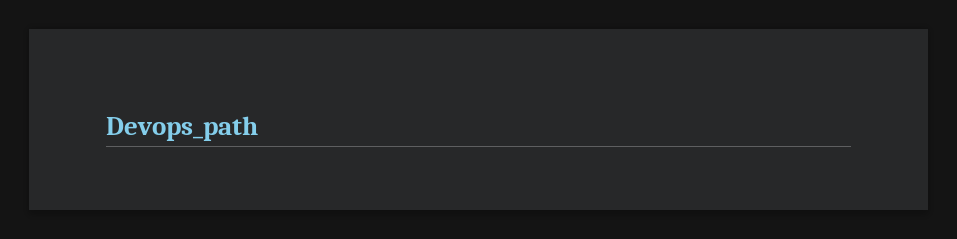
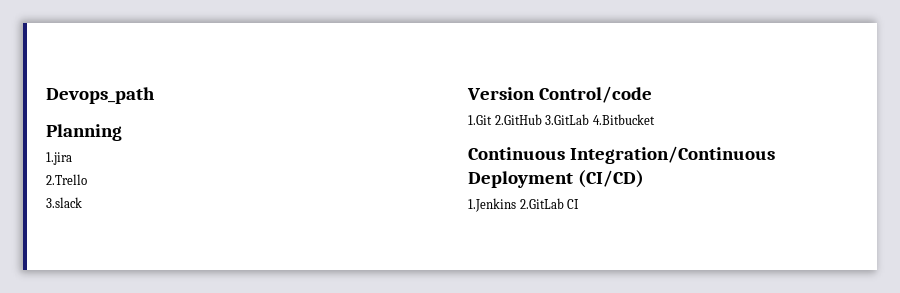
+ Planning
+ 1.jira
+ 2.Trello
+ 3.slack
+ Version Control/code
+ 1.Git 2.GitHub 3.GitLab 4.Bitbucket
+ Continuous Integration/Continuous Deployment (CI/CD)
+ 1.Jenkins 2.GitLab CI

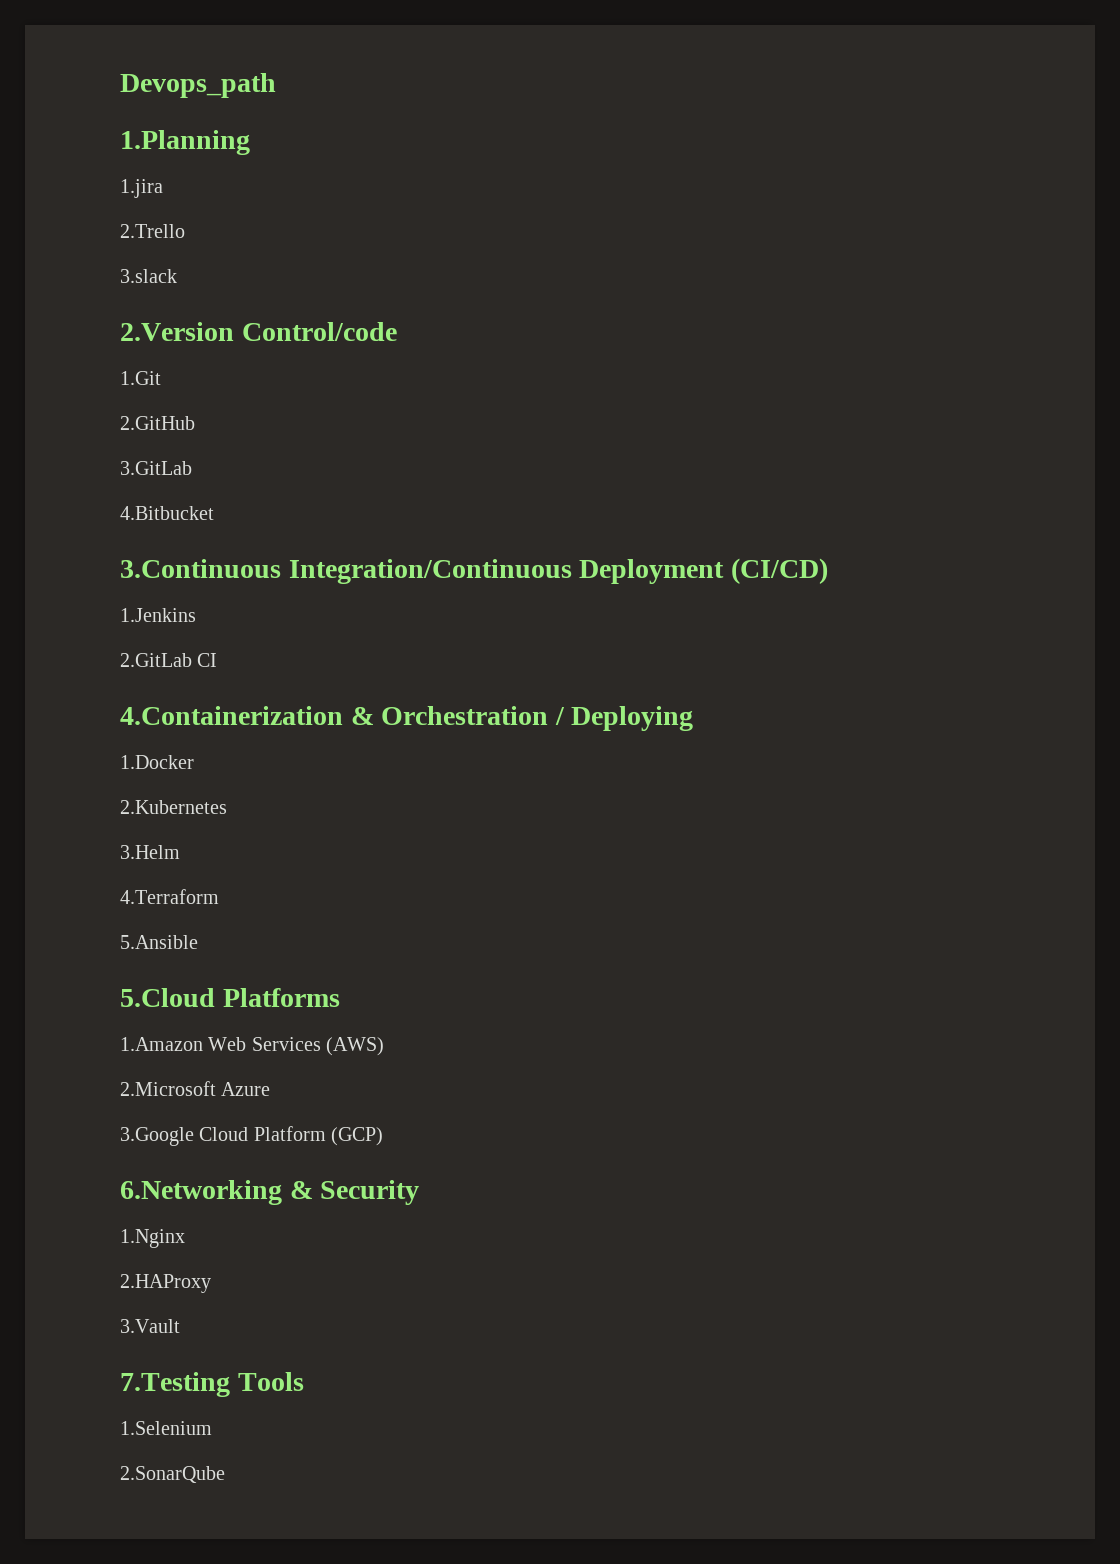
- Planning
+ 1.Planning
- Version Control/code
+ 2.Version Control/code
- 1.Git 2.GitHub 3.GitLab 4.Bitbucket
+ 1.Git
+ 2.GitHub
+ 3.GitLab
+ 4.Bitbucket
- Continuous Integration/Continuous Deployment (CI/CD)
+ 3.Continuous Integration/Continuous Deployment (CI/CD)
- 1.Jenkins 2.GitLab CI
+ 1.Jenkins
+ 2.GitLab CI
+ 4.Containerization & Orchestration / Deploying
+ 1.Docker
+ 2.Kubernetes
+ 3.Helm
+ 4.Terraform
+ 5.Ansible
+ 5.Cloud Platforms
+ 1.Amazon Web Services (AWS)
+ 2.Microsoft Azure
+ 3.Google Cloud Platform (GCP)
+ 6.Networking & Security
+ 1.Nginx
+ 2.HAProxy
+ 3.Vault
+ 7.Testing Tools
+ 1.Selenium
+ 2.SonarQube

